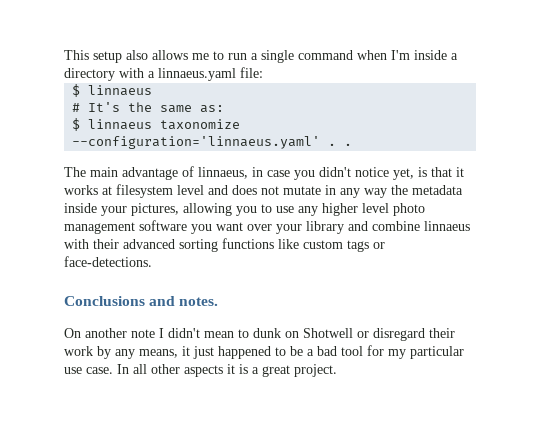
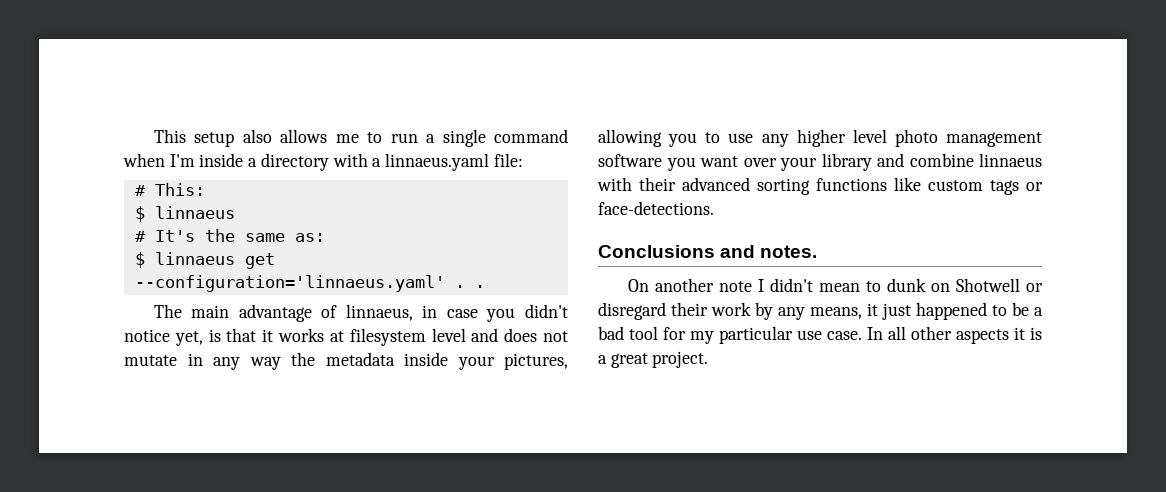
+ # This:
- $ linnaeus taxonomize --configuration='linnaeus.yaml' . .
+ $ linnaeus get --configuration='linnaeus.yaml' . .

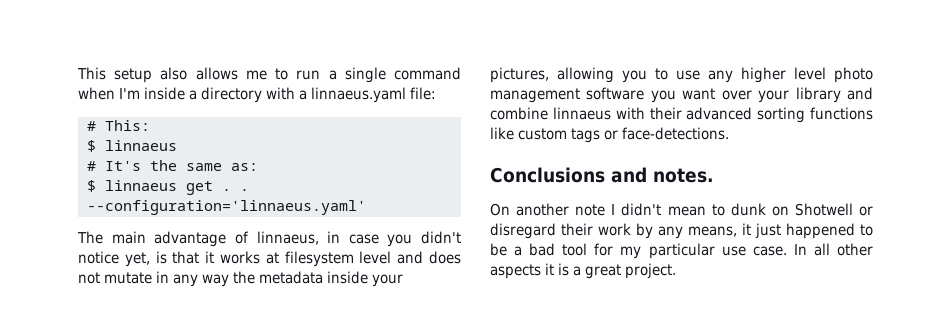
- $ linnaeus get --configuration='linnaeus.yaml' . .
+ $ linnaeus get . . --configuration='linnaeus.yaml'

